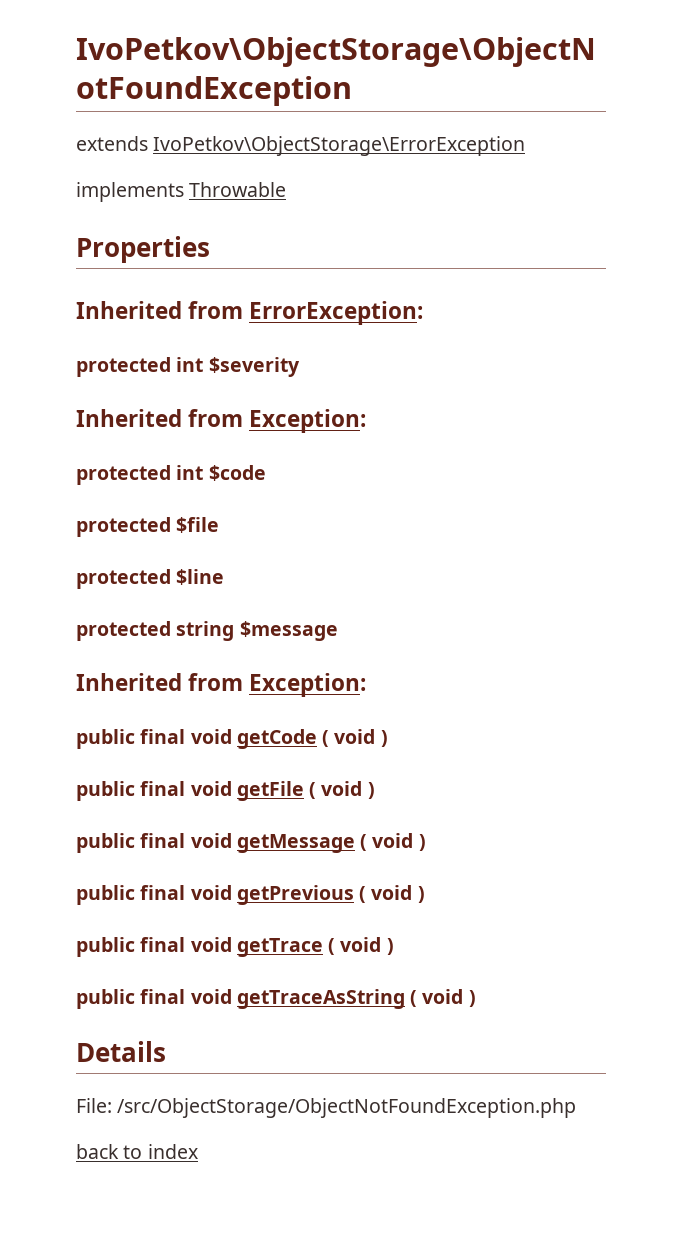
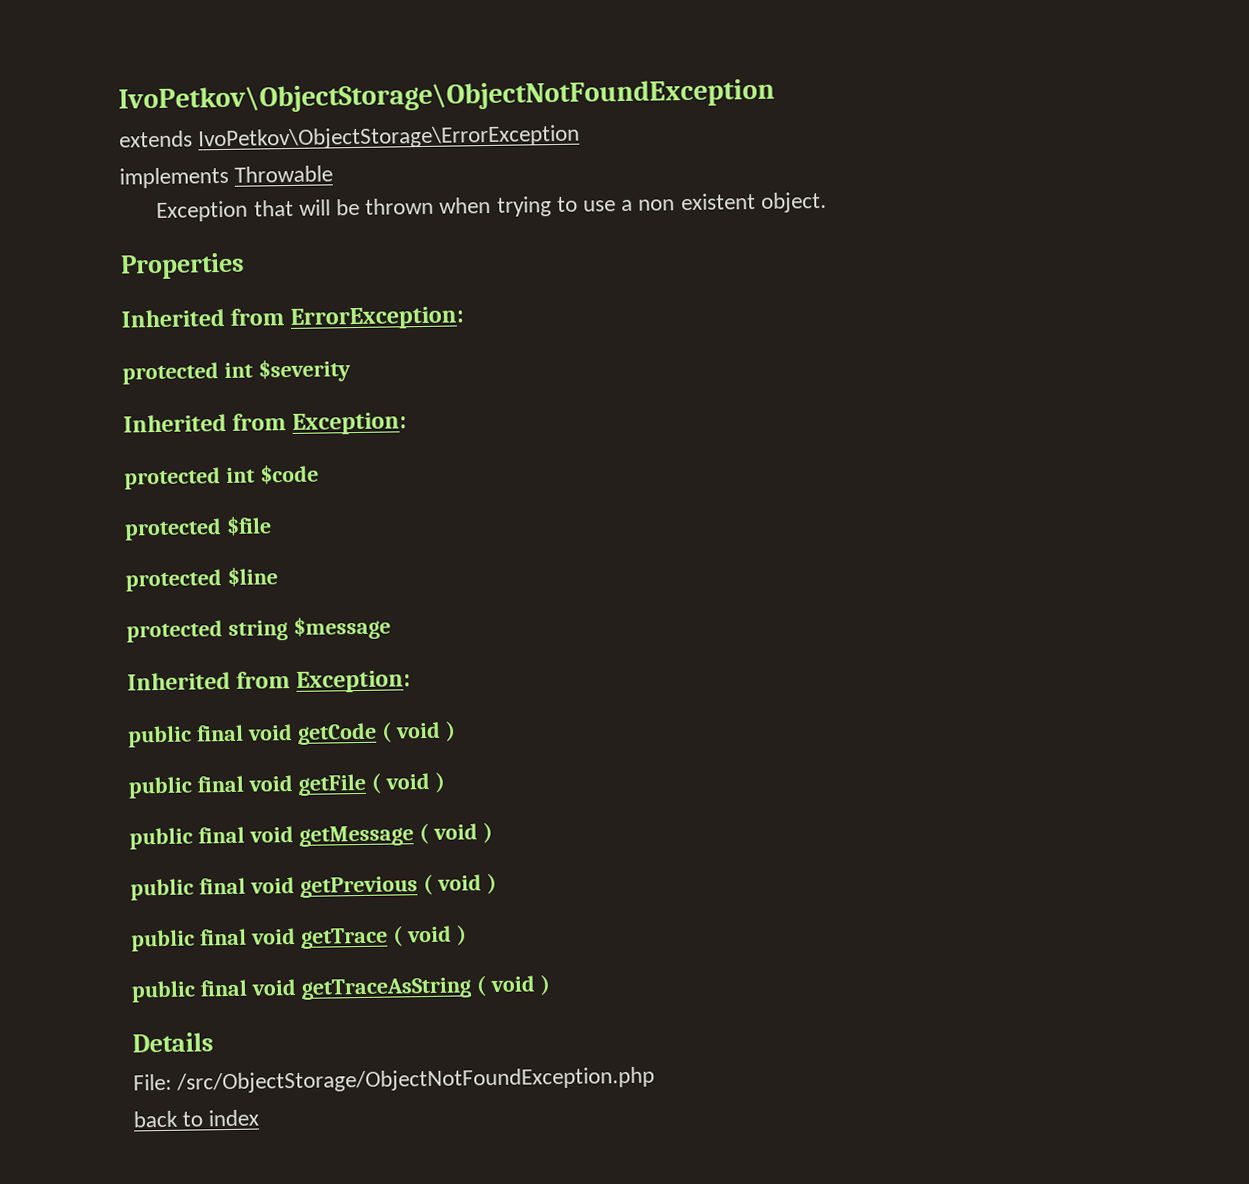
+ Exception that will be thrown when trying to use a non existent object.

